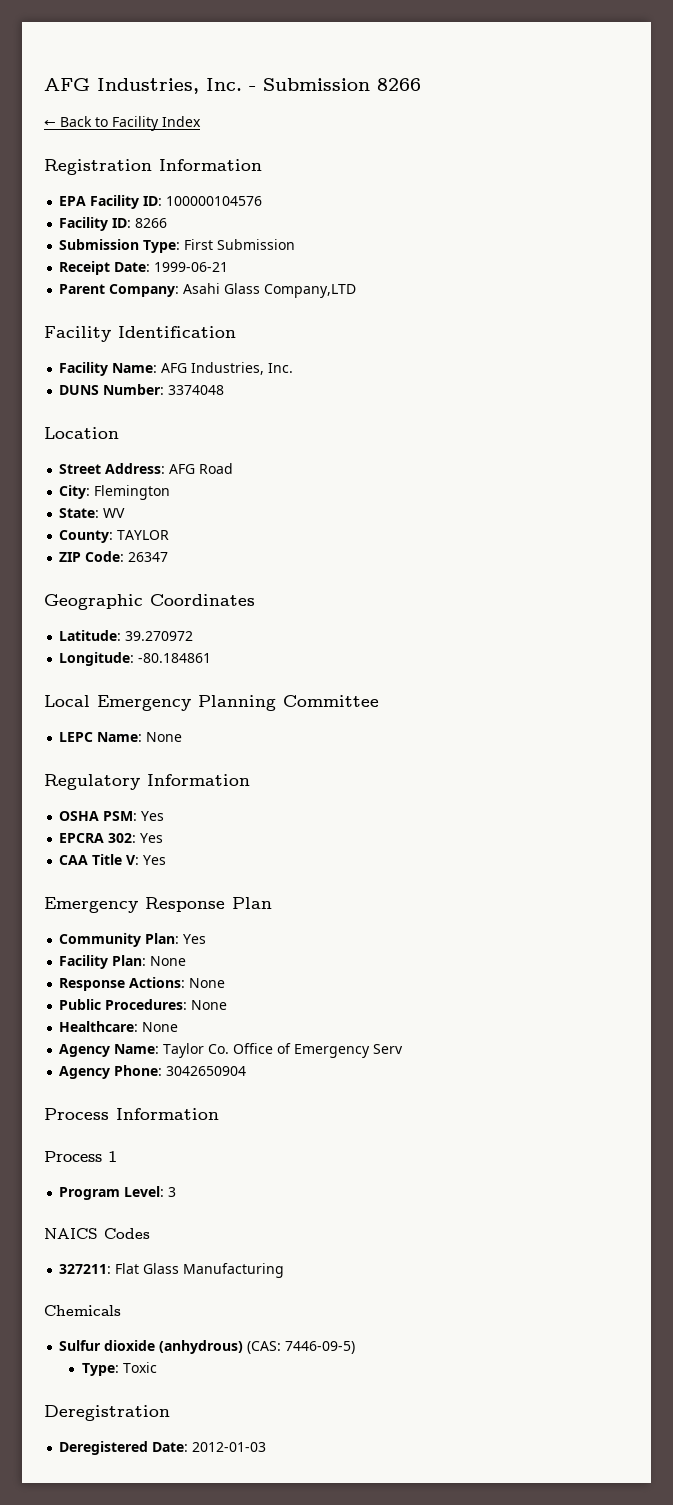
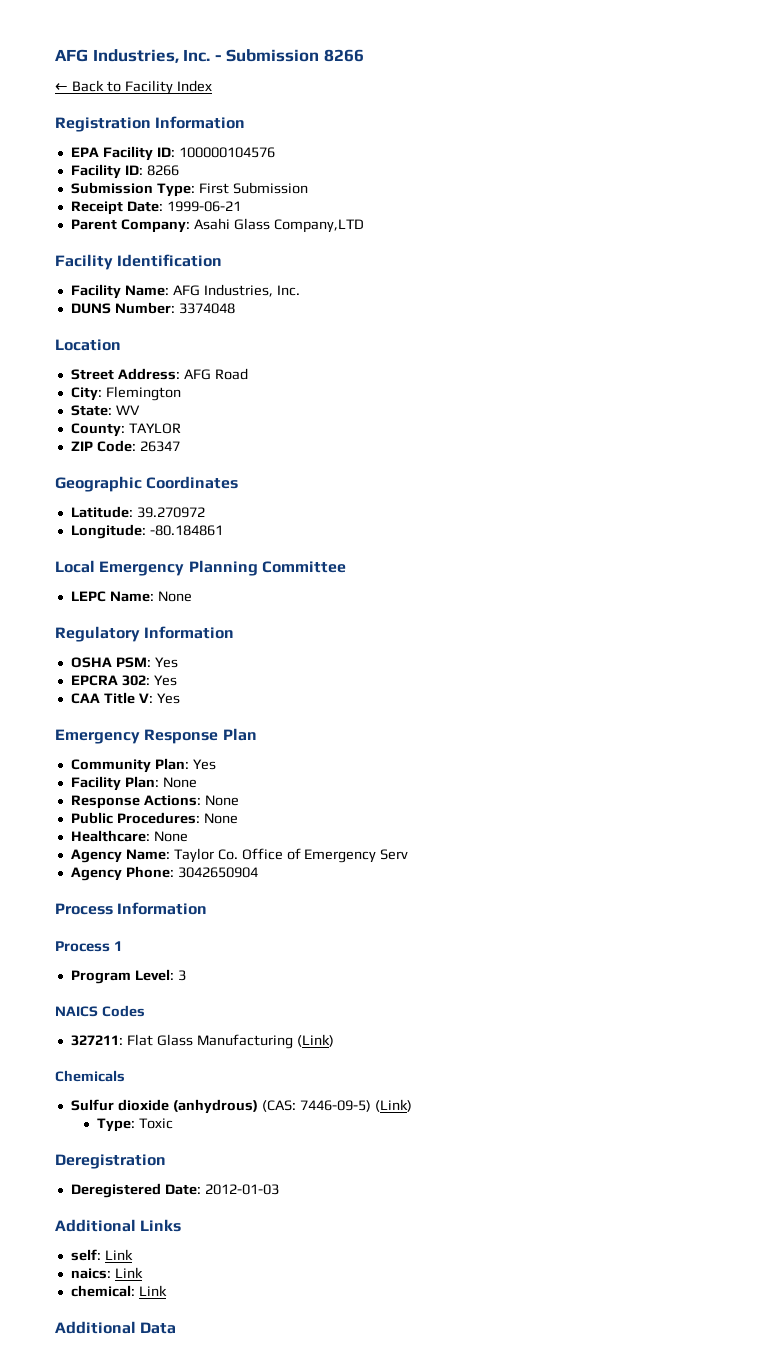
- 327211: Flat Glass Manufacturing
+ 327211: Flat Glass Manufacturing (Link)
- Sulfur dioxide (anhydrous) (CAS: 7446-09-5)
+ Sulfur dioxide (anhydrous) (CAS: 7446-09-5) (Link)
+ Additional Links
+ self: Link
+ naics: Link
+ chemical: Link
+ Additional Data

